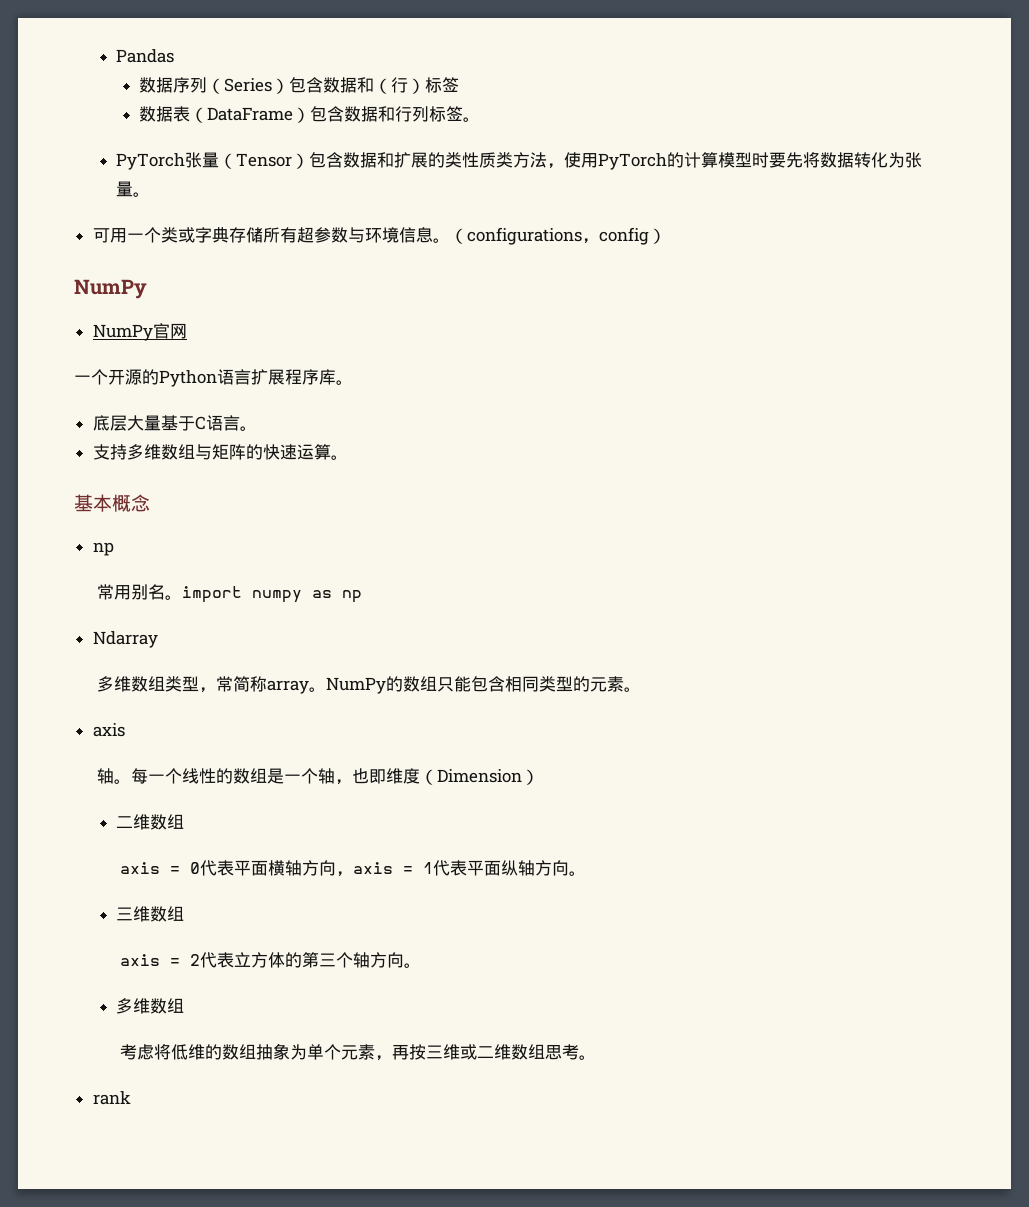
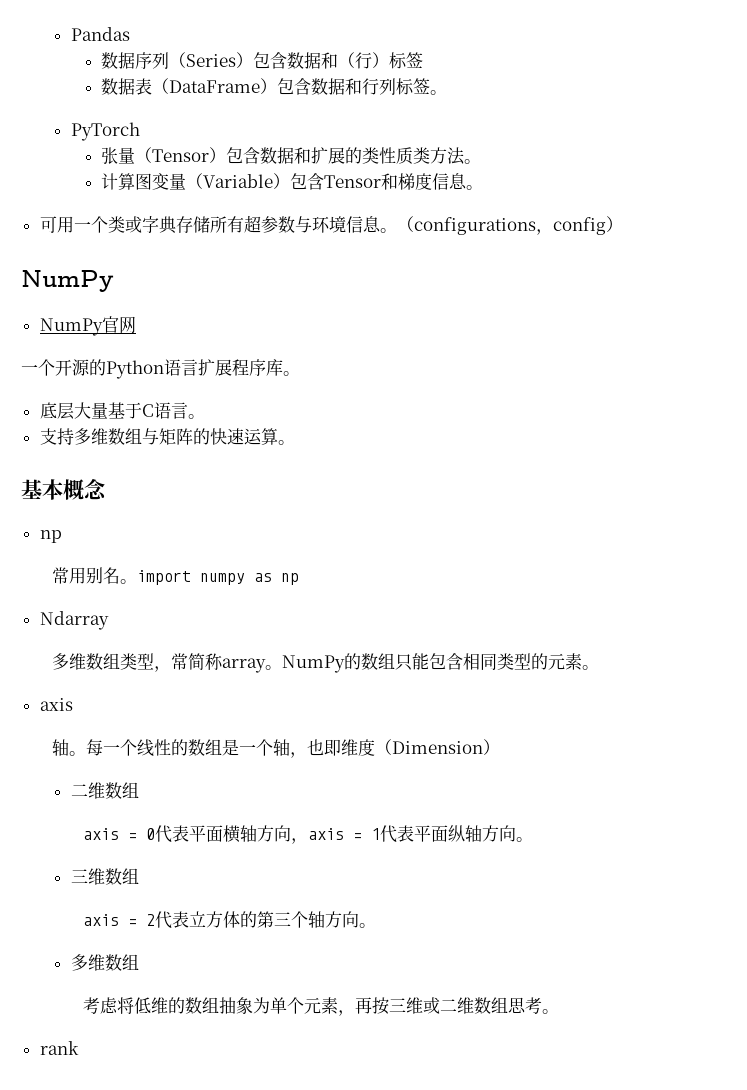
- PyTorch张量（Tensor）包含数据和扩展的类性质类方法，使用PyTorch的计算模型时要先将数据转化为张量。
+ PyTorch
+ 张量（Tensor）包含数据和扩展的类性质类方法。
+ 计算图变量（Variable）包含Tensor和梯度信息。

